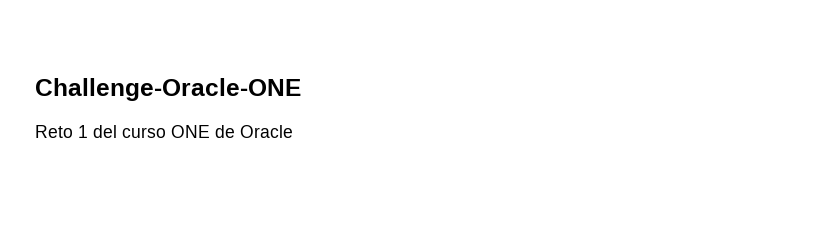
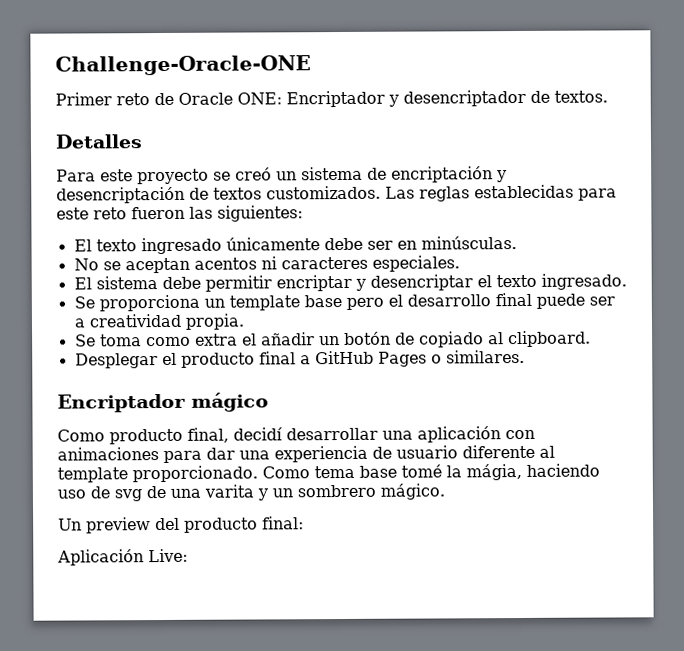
- Reto 1 del curso ONE de Oracle
+ Primer reto de Oracle ONE: Encriptador y desencriptador de textos.
+ Detalles
+ Para este proyecto se creó un sistema de encriptación y desencriptación de textos customizados. Las reglas establecidas para este reto fueron las siguientes:
+ El texto ingresado únicamente debe ser en minúsculas.
+ No se aceptan acentos ni caracteres especiales.
+ El sistema debe permitir encriptar y desencriptar el texto ingresado.
+ Se proporciona un template base pero el desarrollo final puede ser a creatividad propia.
+ Se toma como extra el añadir un botón de copiado al clipboard.
+ Desplegar el producto final a GitHub Pages o similares.
+ Encriptador mágico
+ Como producto final, decidí desarrollar una aplicación con animaciones para dar una experiencia de usuario diferente al template proporcionado. Como tema base tomé la mágia, haciendo uso de svg de una varita y un sombrero mágico.
+ Un preview del producto final:
+ Aplicación Live:

